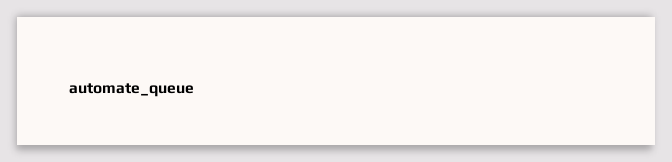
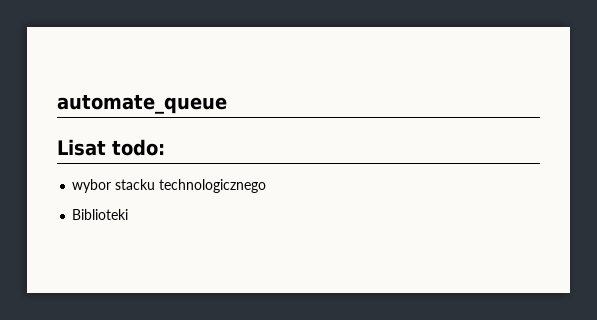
+ Lisat todo:
+ wybor stacku technologicznego
+ Biblioteki

